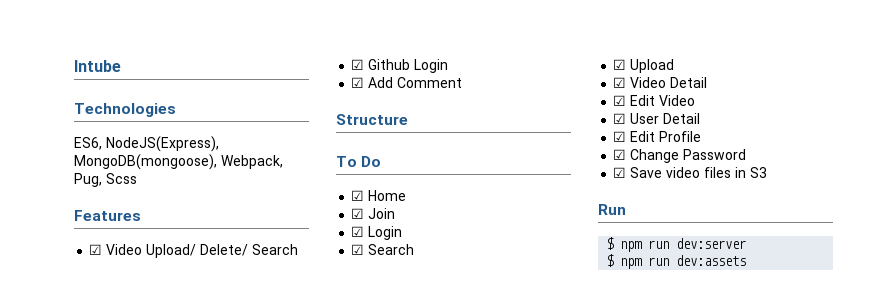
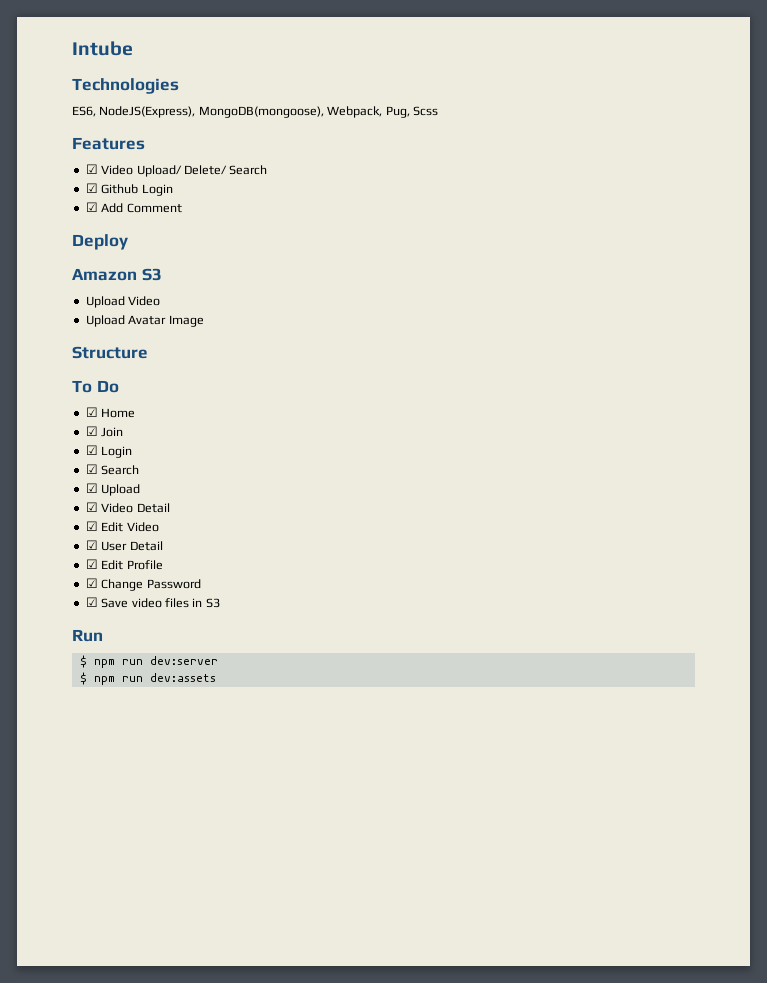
+ Deploy
+ Amazon S3
+ Upload Video
+ Upload Avatar Image

